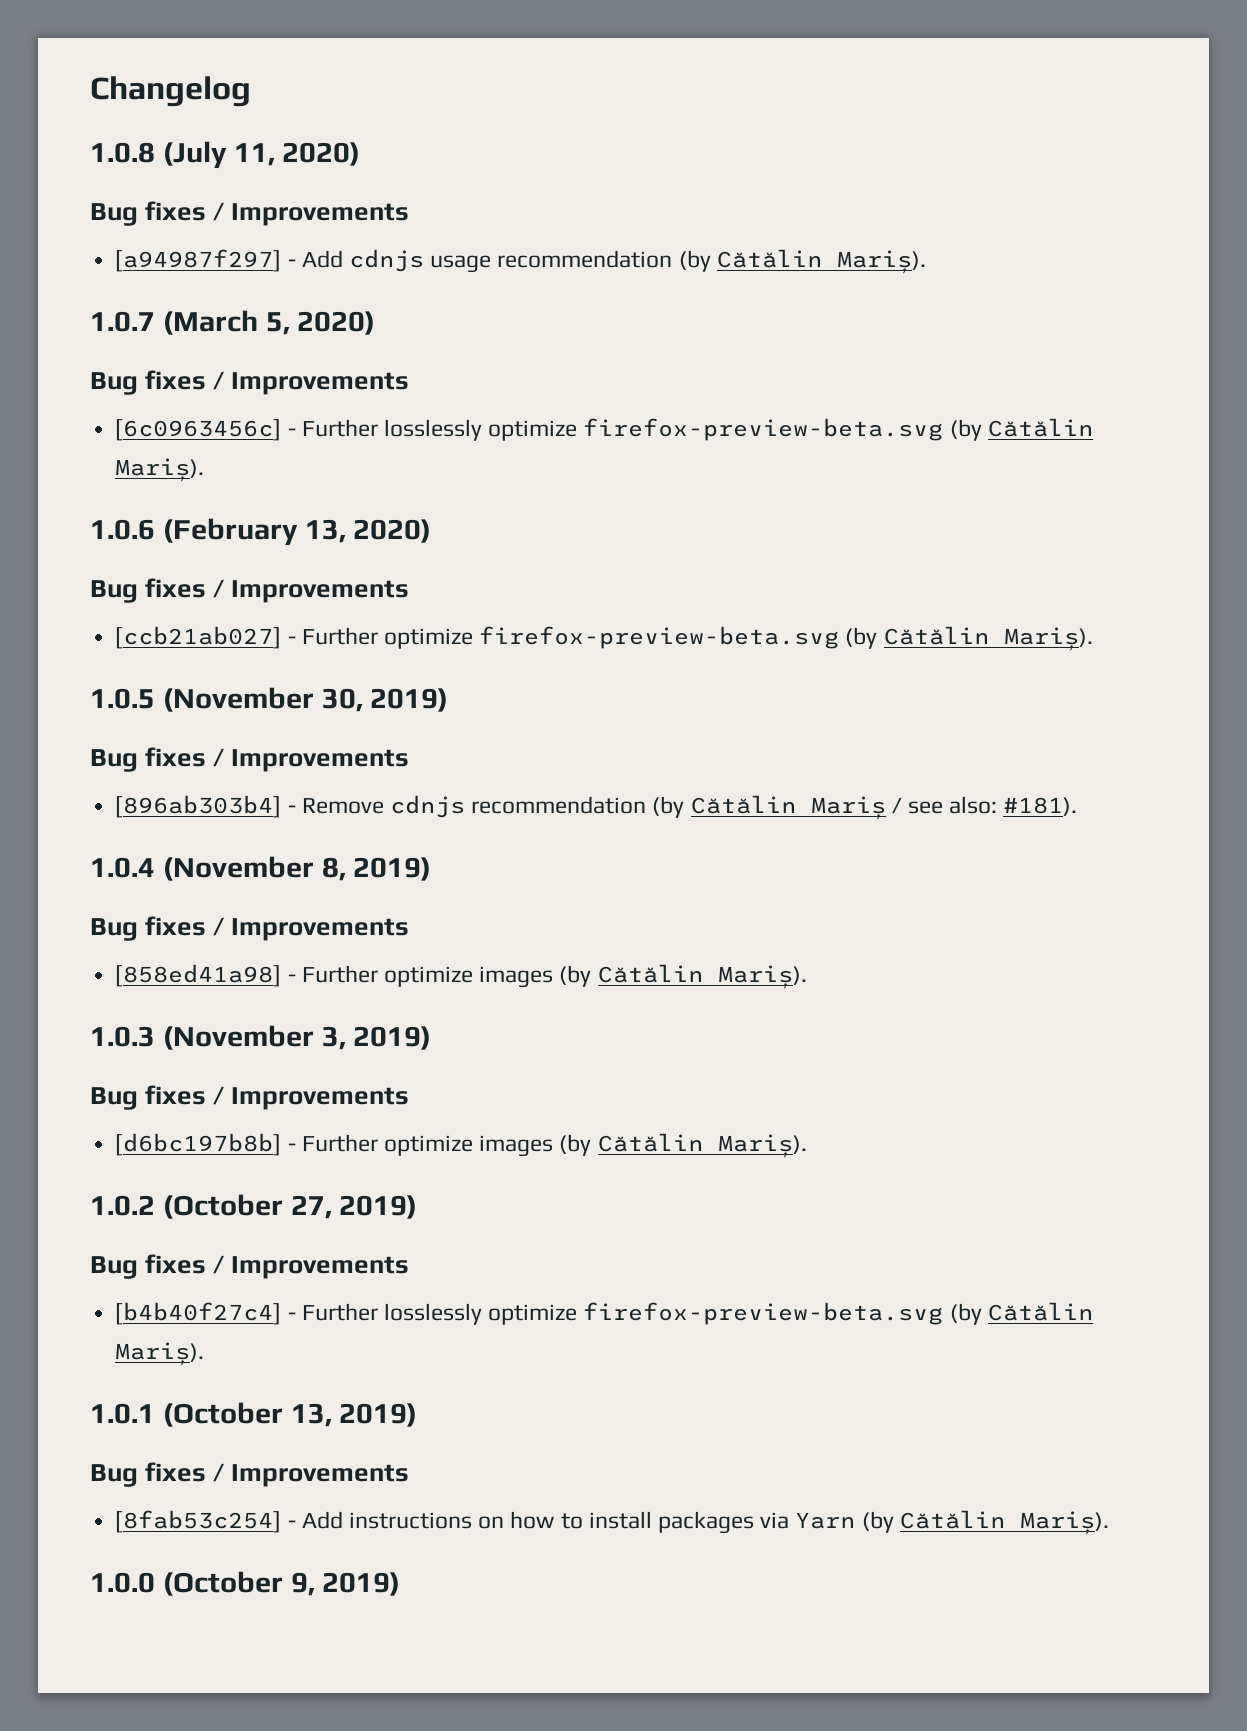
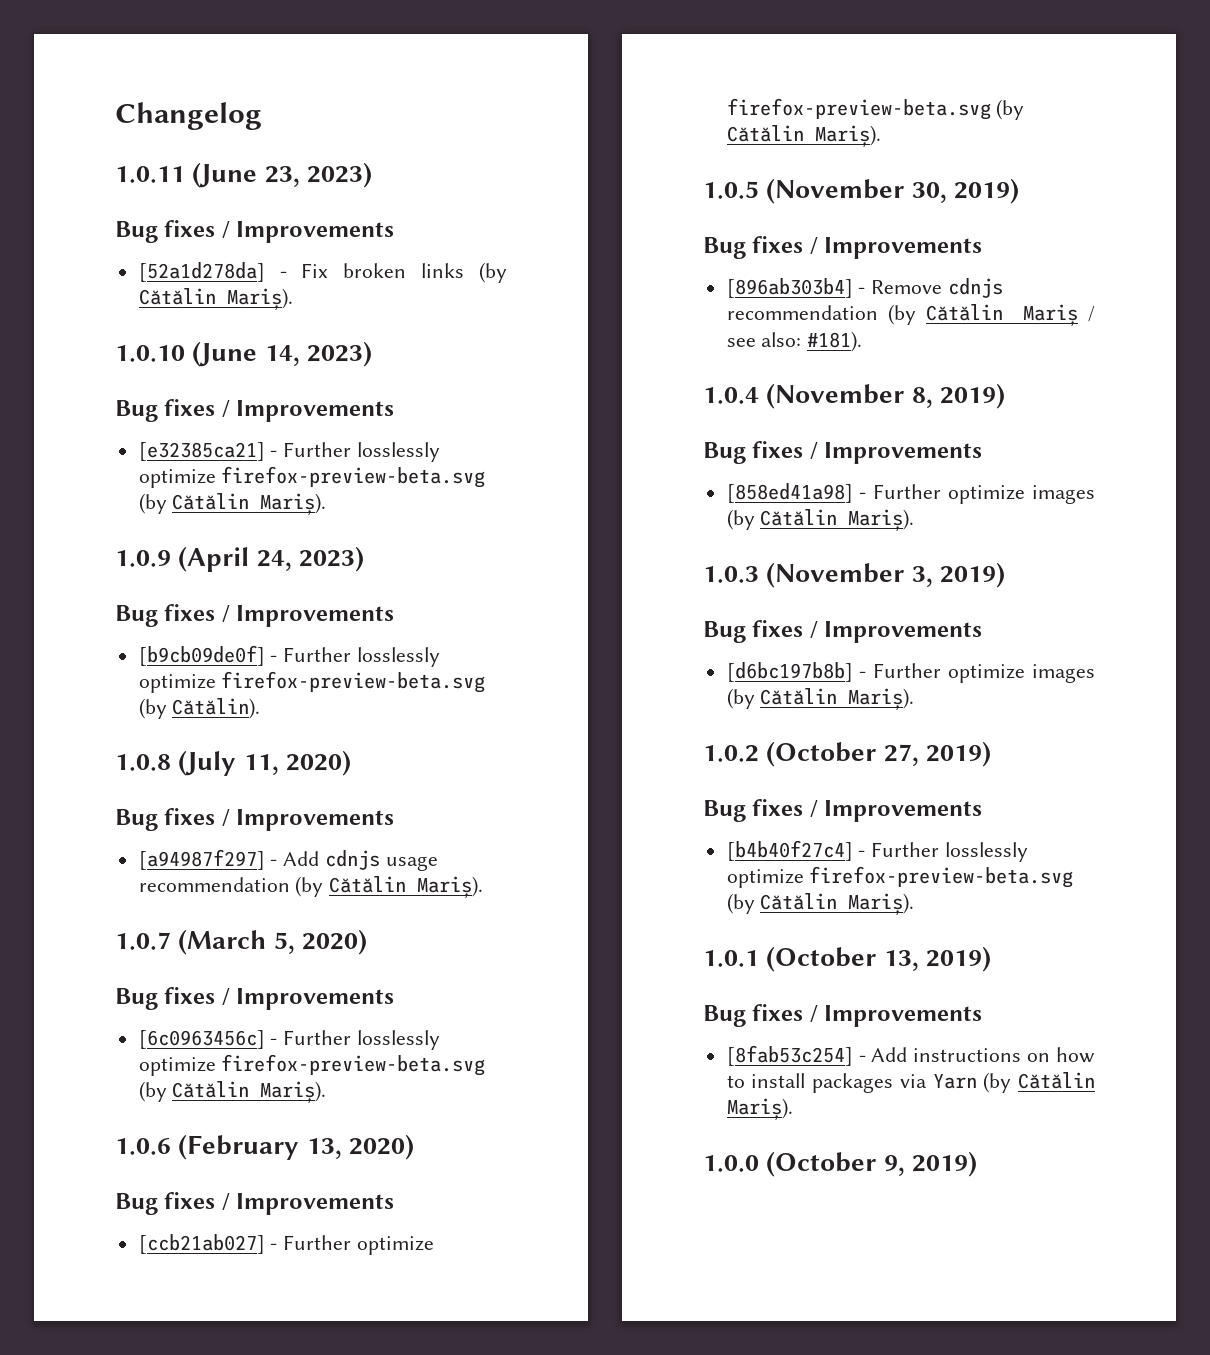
+ 1.0.11 (June 23, 2023)
+ Bug fixes / Improvements
+ [52a1d278da] - Fix broken links (by Cătălin Mariș).
+ 1.0.10 (June 14, 2023)
+ Bug fixes / Improvements
+ [e32385ca21] - Further losslessly optimize firefox-preview-beta.svg (by Cătălin Mariș).
+ 1.0.9 (April 24, 2023)
+ Bug fixes / Improvements
+ [b9cb09de0f] - Further losslessly optimize firefox-preview-beta.svg (by Cătălin).

